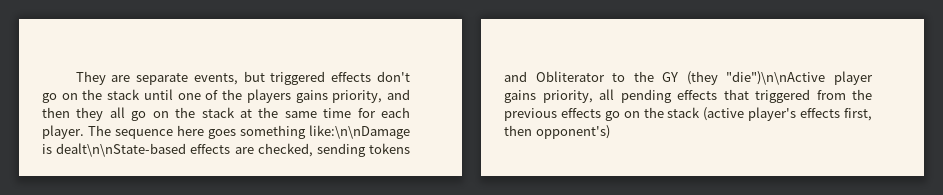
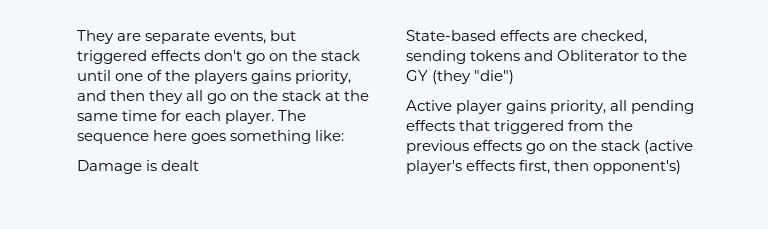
- The sequence here goes something like:\n\nDamage is dealt\n\nState-based effects are checked, sending tokens and Obliterator to the GY (they "die")\n\nActive player gains priority, all pending effects that triggered from the previous effects go on the stack (active player's effects first, then opponent's)
+ The sequence here goes something like:
+ Damage is dealt
+ State-based effects are checked, sending tokens and Obliterator to the GY (they "die")
+ Active player gains priority, all pending effects that triggered from the previous effects go on the stack (active player's effects first, then opponent's)

